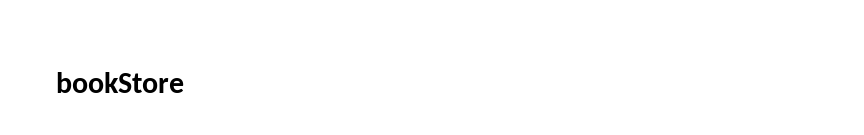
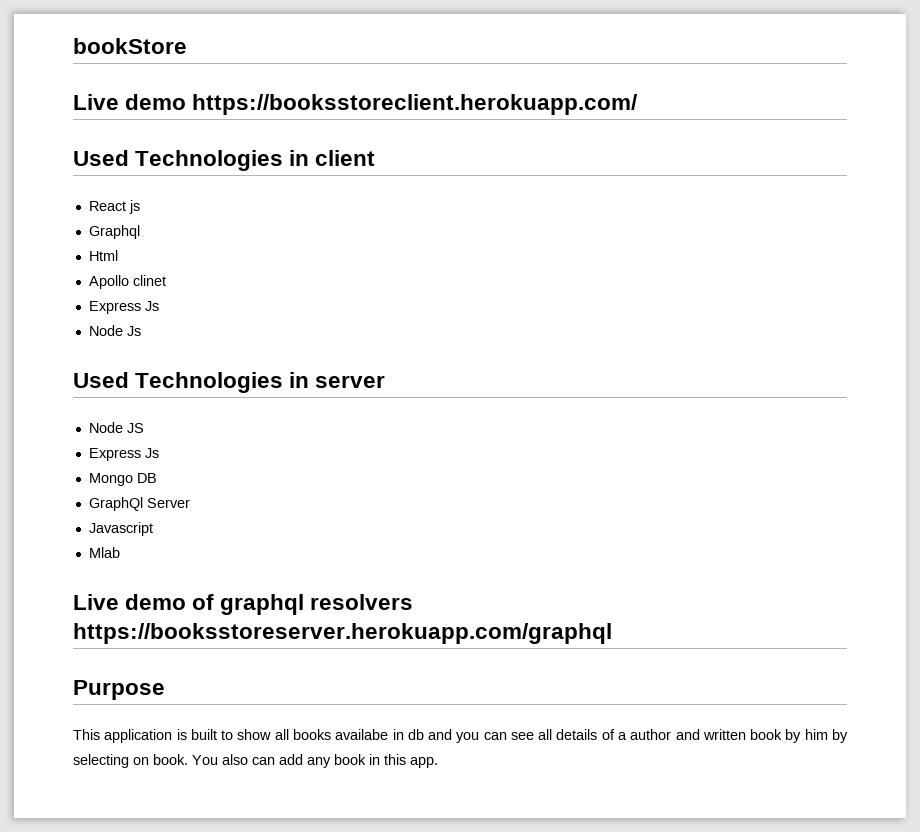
+ Live demo https://booksstoreclient.herokuapp.com/
+ Used Technologies in client
+ React js
+ Graphql
+ Html
+ Apollo clinet
+ Express Js
+ Node Js
+ Used Technologies in server
+ Node JS
+ Express Js
+ Mongo DB
+ GraphQl Server
+ Javascript
+ Mlab
+ Live demo of graphql resolvers https://booksstoreserver.herokuapp.com/graphql
+ Purpose
+ This application is built to show all books availabe in db and you can see all details of a author and written book by him by selecting on book. You also can add any book in this app.

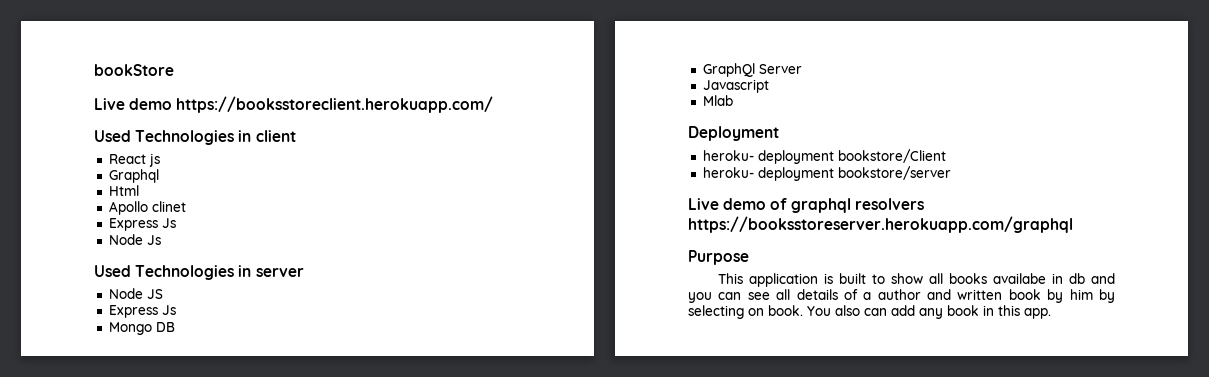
+ Deployment
+ heroku- deployment bookstore/Client
+ heroku- deployment bookstore/server

